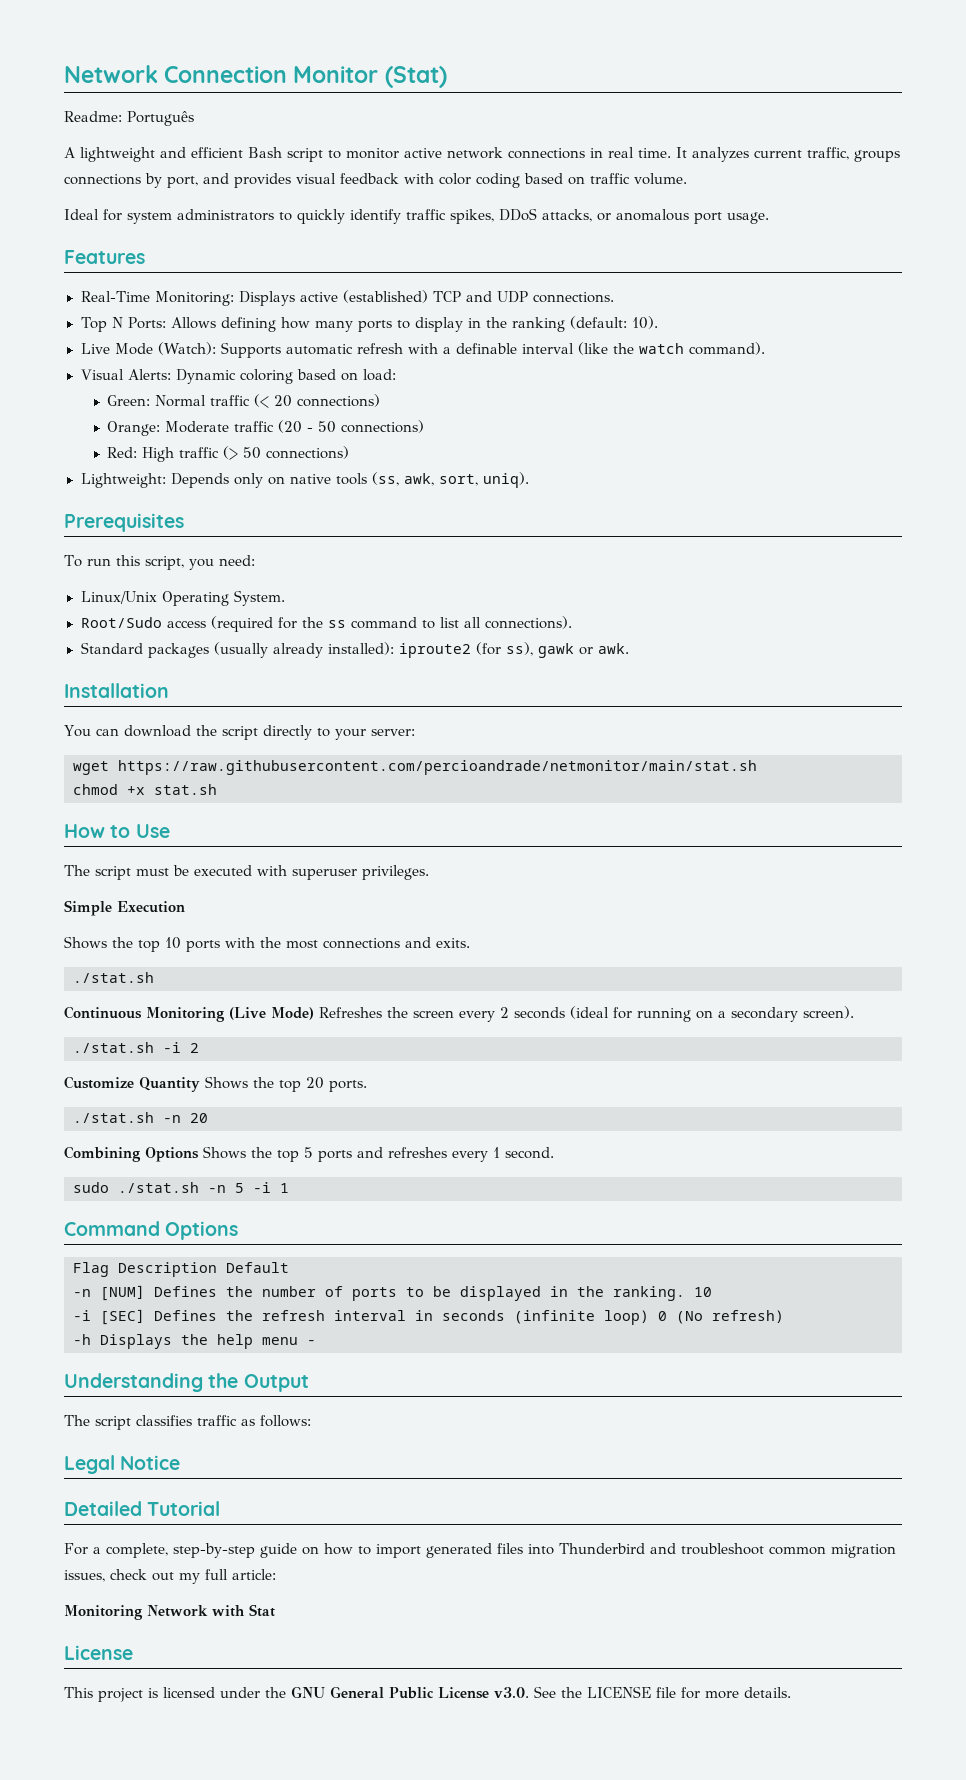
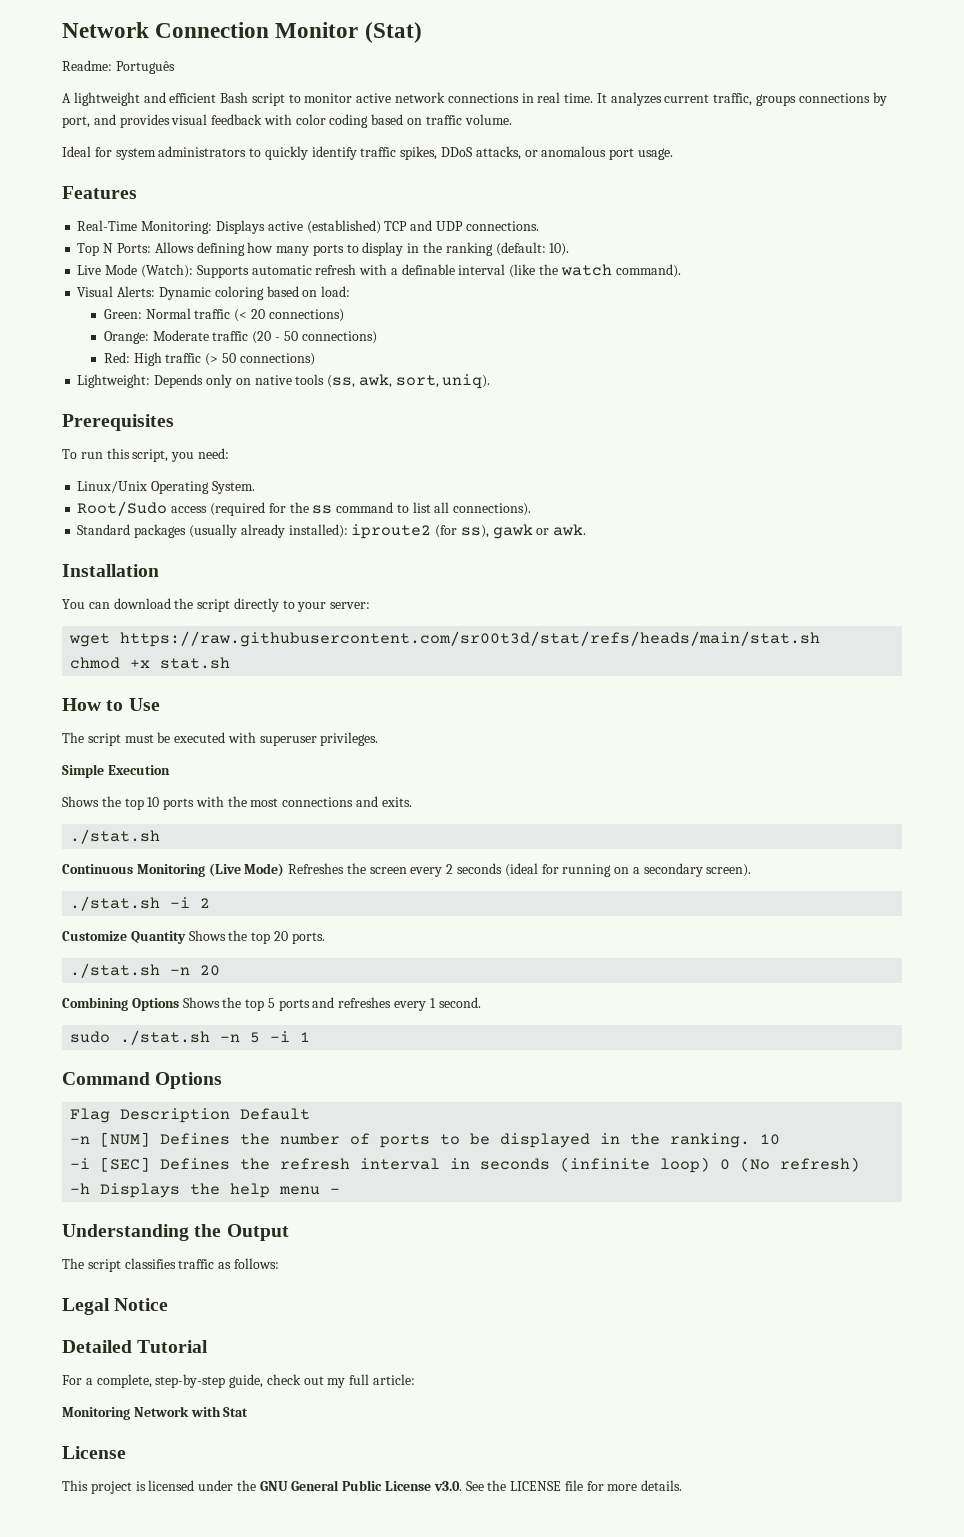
- wget https://raw.githubusercontent.com/percioandrade/netmonitor/main/stat.sh
+ wget https://raw.githubusercontent.com/sr00t3d/stat/refs/heads/main/stat.sh
- For a complete, step-by-step guide on how to import generated files into Thunderbird and troubleshoot common migration issues, check out my full article:
+ For a complete, step-by-step guide, check out my full article:

